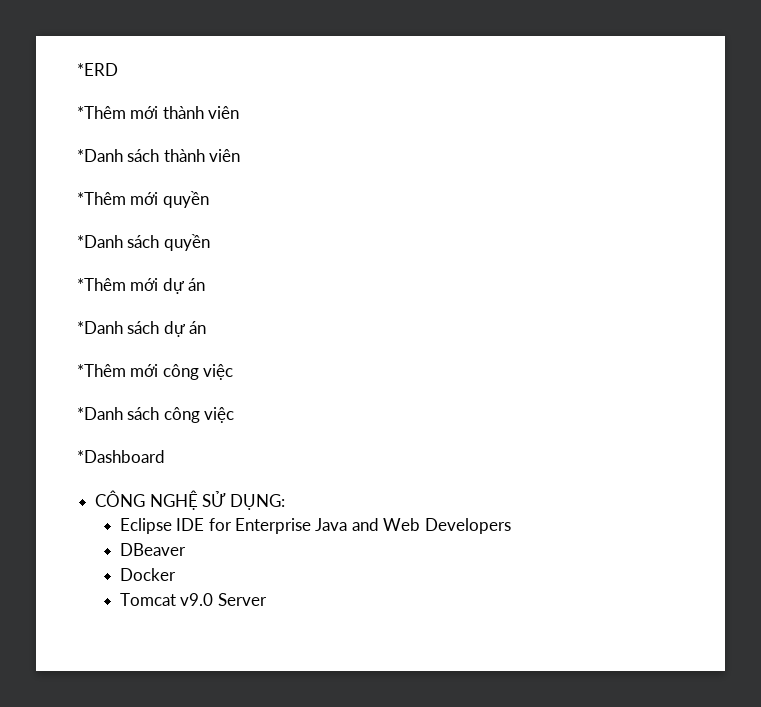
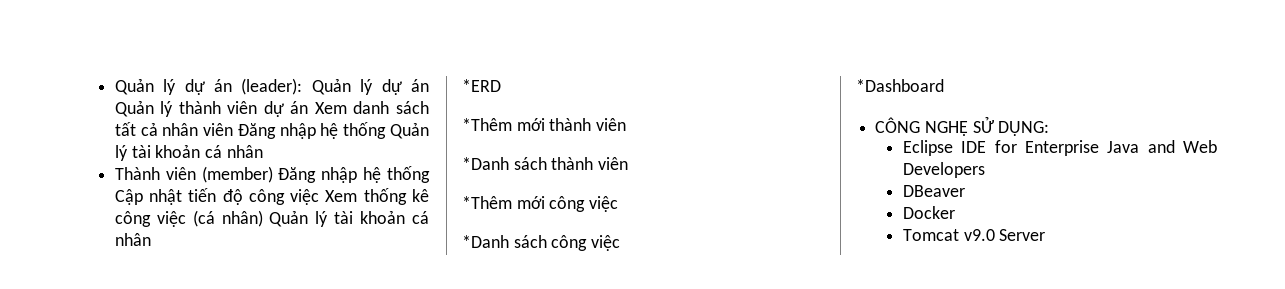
+ Quản lý dự án (leader): Quản lý dự án Quản lý thành viên dự án Xem danh sách tất cả nhân viên Đăng nhập hệ thống Quản lý tài khoản cá nhân
+ Thành viên (member) Đăng nhập hệ thống Cập nhật tiến độ công việc Xem thống kê công việc (cá nhân) Quản lý tài khoản cá nhân
- *Thêm mới quyền
- *Danh sách quyền
- *Thêm mới dự án
- *Danh sách dự án

